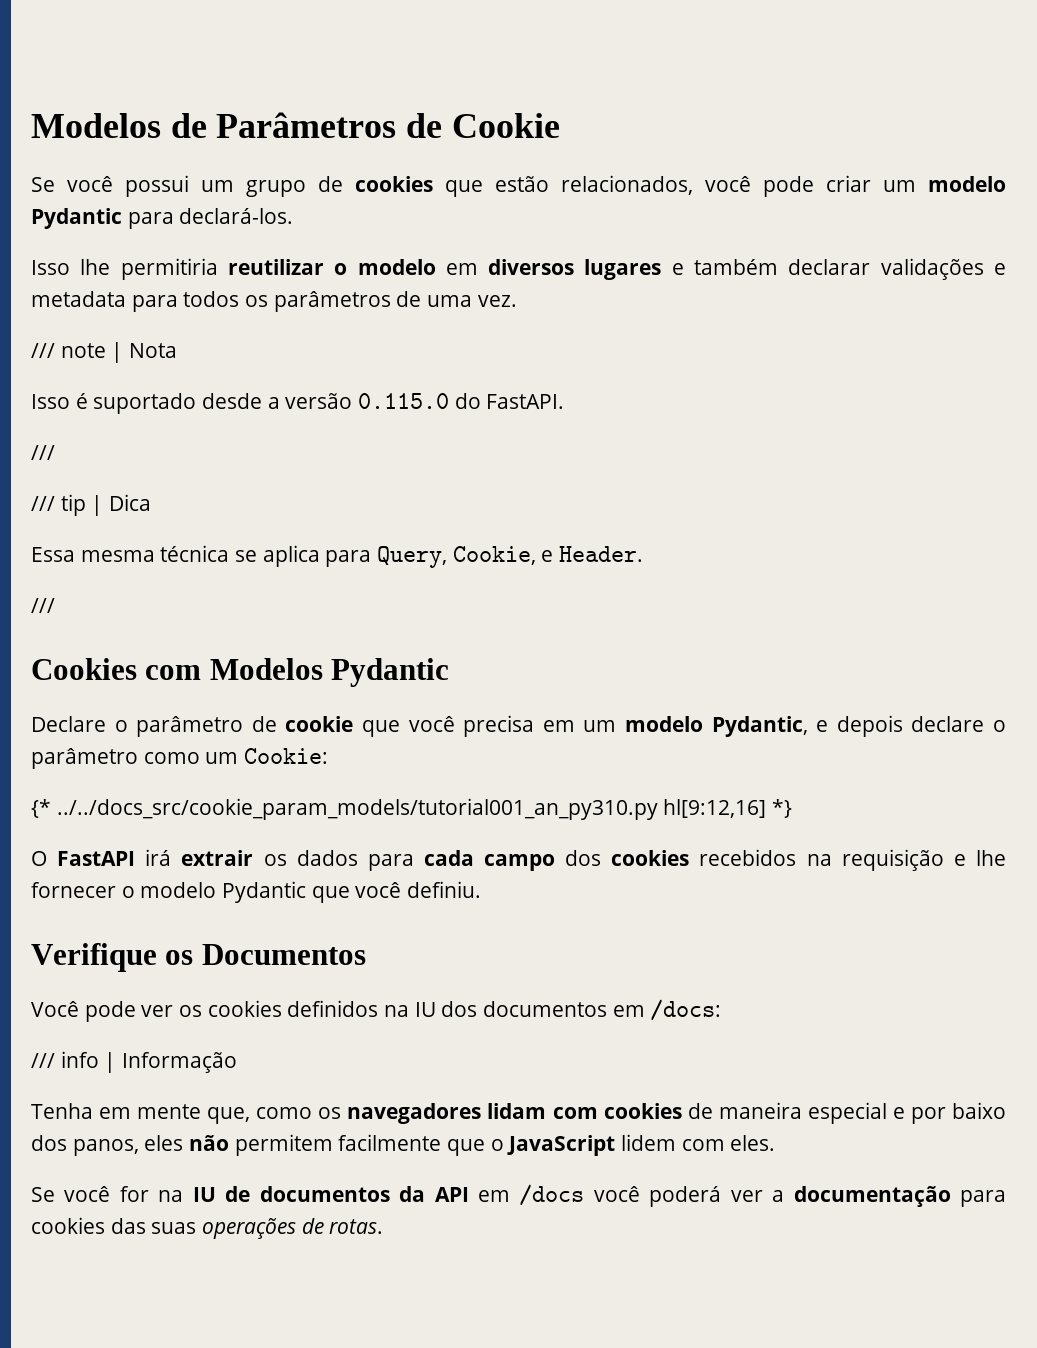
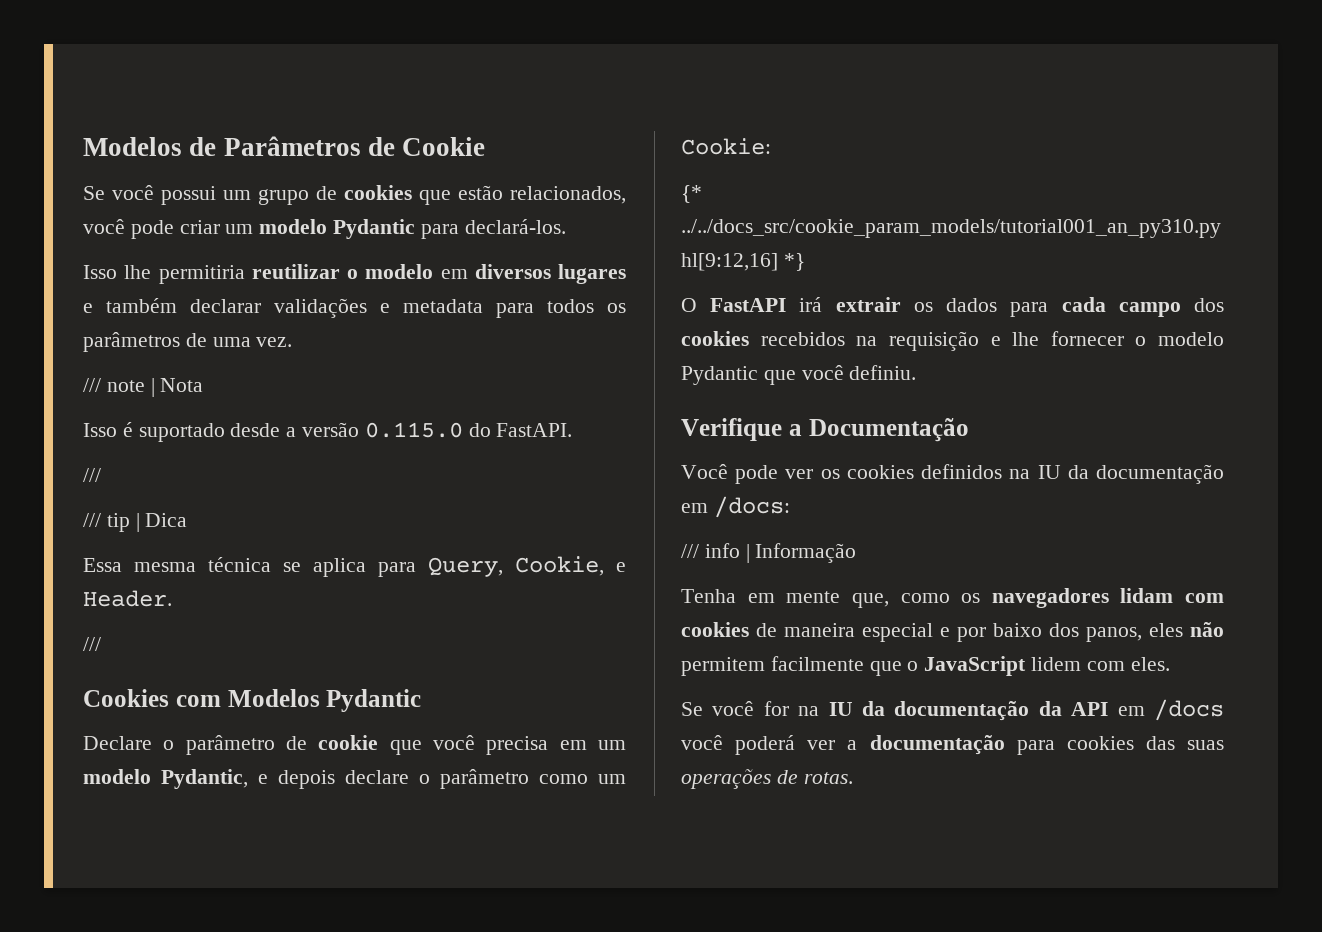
- Verifique os Documentos
+ Verifique a Documentação
- Você pode ver os cookies definidos na IU dos documentos em /docs:
+ Você pode ver os cookies definidos na IU da documentação em /docs:
- Se você for na IU de documentos da API em /docs você poderá ver a documentação para cookies das suas operações de rotas.
+ Se você for na IU da documentação da API em /docs você poderá ver a documentação para cookies das suas operações de rotas.

